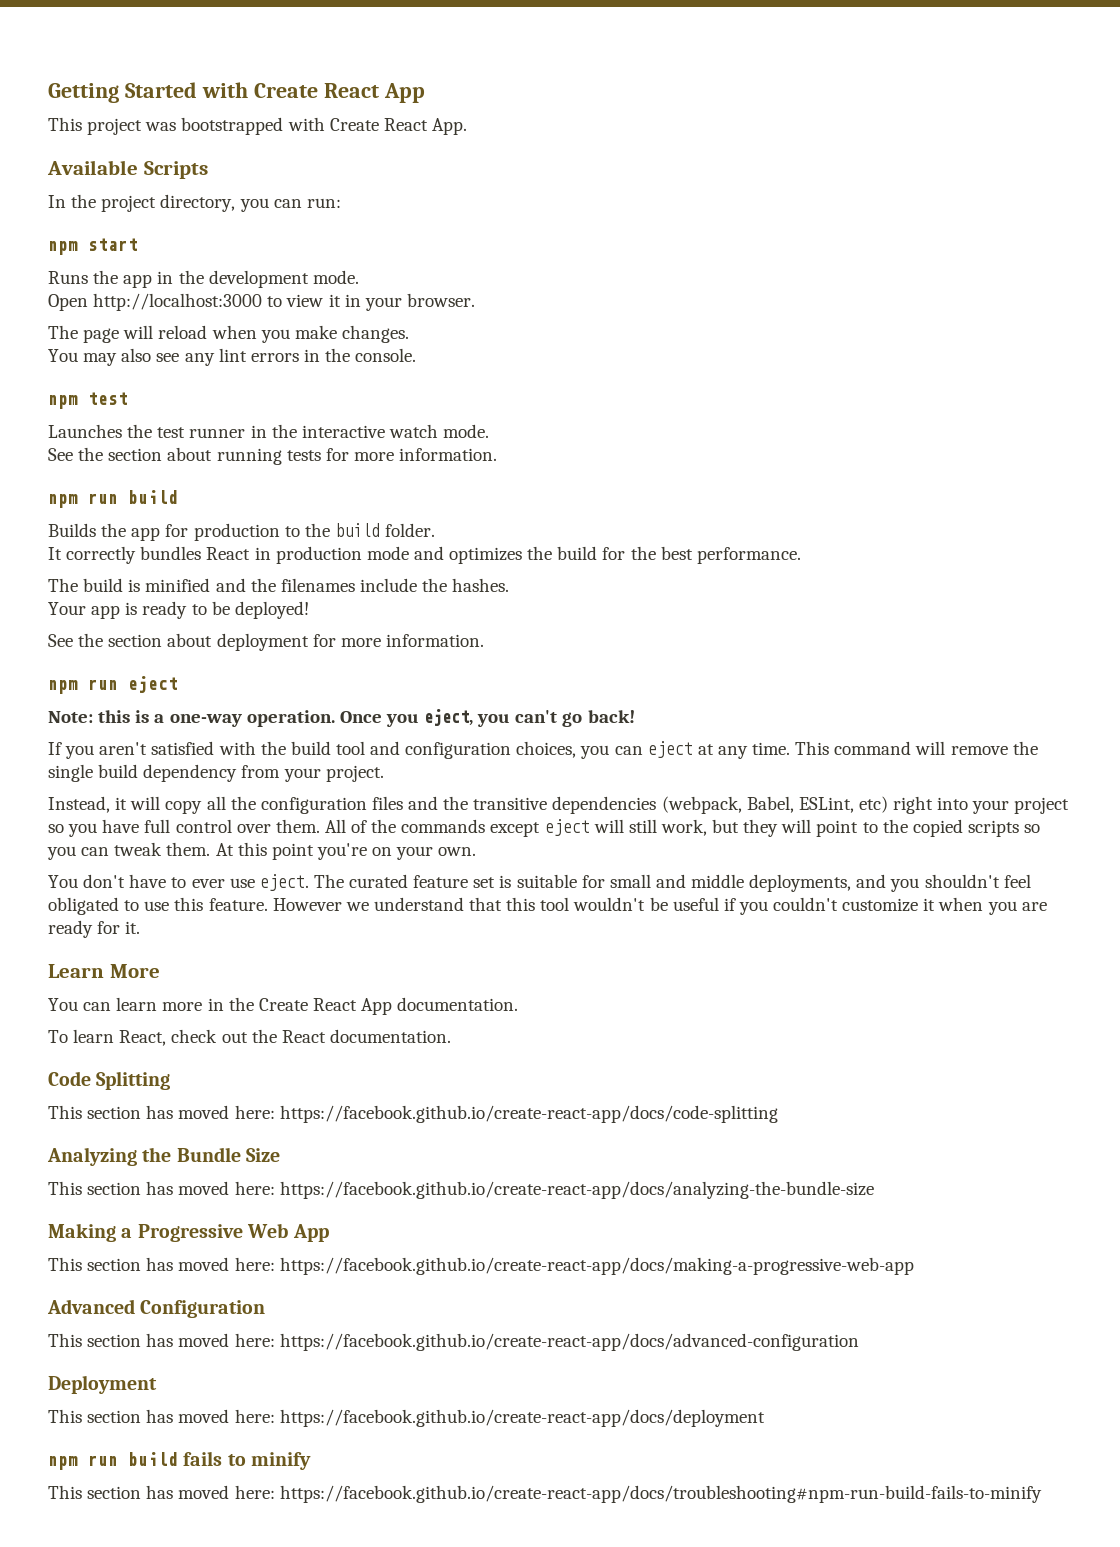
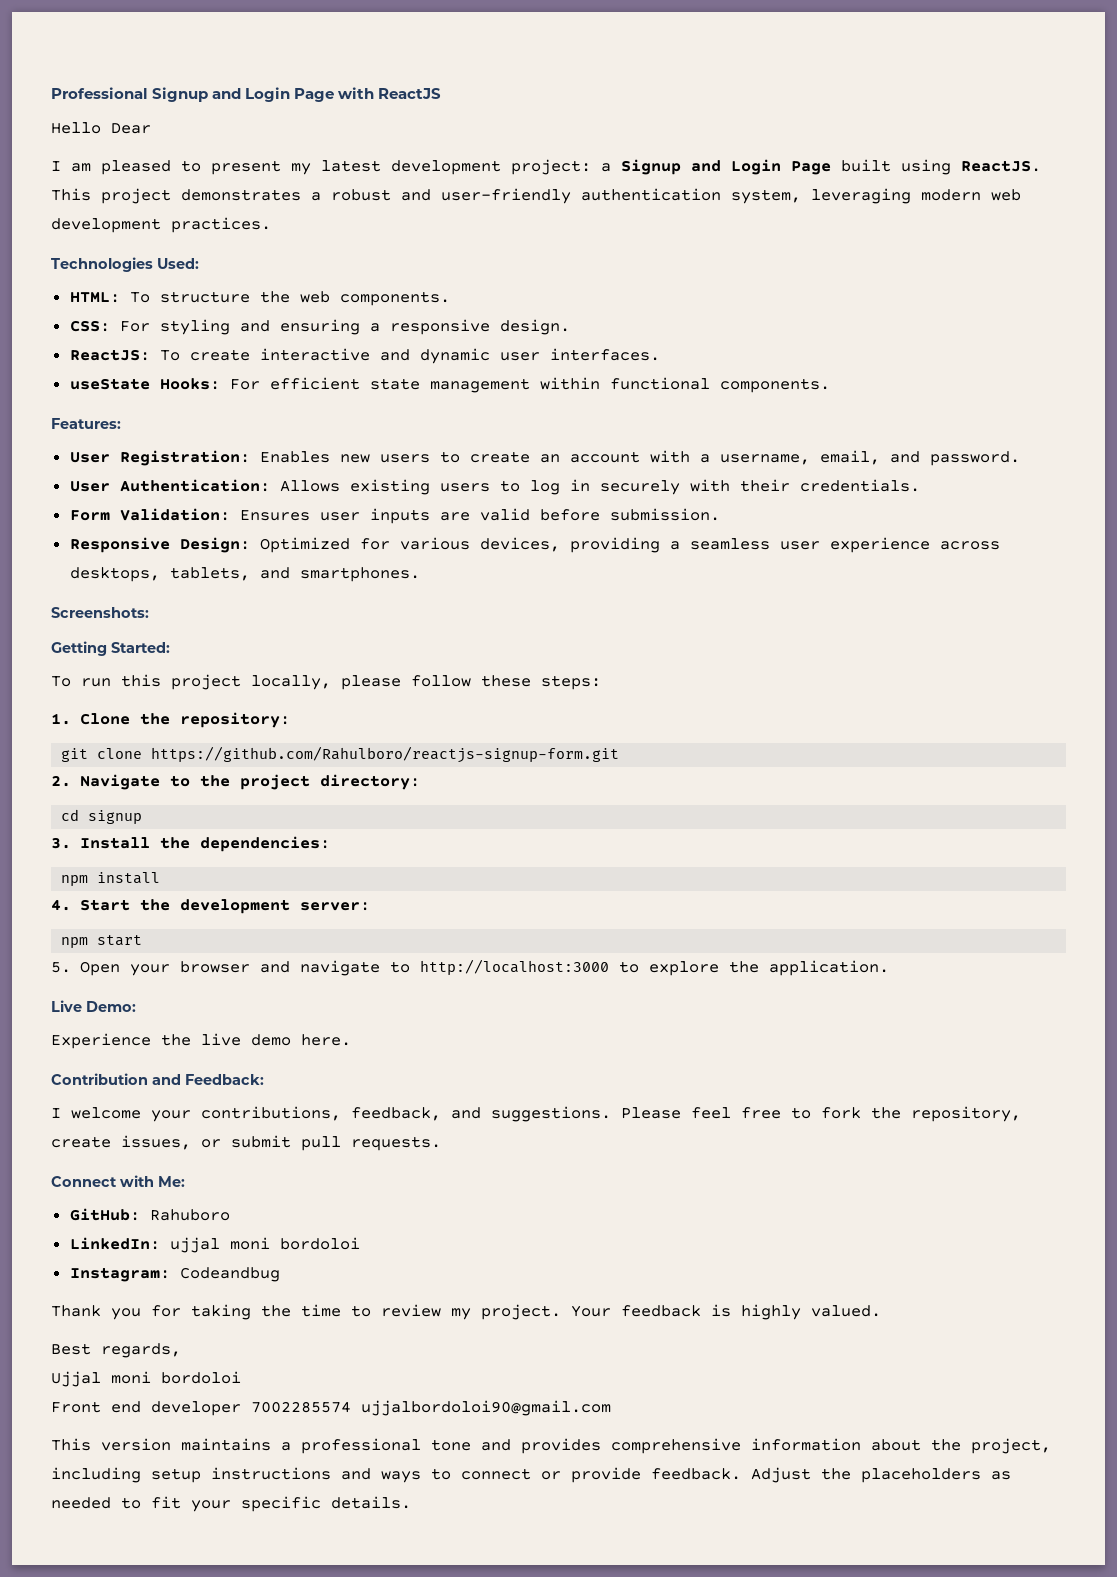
- Getting Started with Create React App
- This project was bootstrapped with Create React App.
- Available Scripts
- In the project directory, you can run:
+ Professional Signup and Login Page with ReactJS
+ Hello Dear
+ I am pleased to present my latest development project: a Signup and Login Page built using ReactJS. This project demonstrates a robust and user-friendly authentication system, leveraging modern web development practices.
+ Technologies Used:
+ HTML: To structure the web components.
+ CSS: For styling and ensuring a responsive design.
+ ReactJS: To create interactive and dynamic user interfaces.
+ useState Hooks: For efficient state management within functional components.
+ Features:
+ User Registration: Enables new users to create an account with a username, email, and password.
+ User Authentication: Allows existing users to log in securely with their credentials.
+ Form Validation: Ensures user inputs are valid before submission.
+ Responsive Design: Optimized for various devices, providing a seamless user experience across desktops, tablets, and smartphones.
+ Screenshots:
+ Getting Started:
+ To run this project locally, please follow these steps:
+ 1. Clone the repository:
+ git clone https://github.com/Rahulboro/reactjs-signup-form.git
+ 2. Navigate to the project directory:
+ cd signup
+ 3. Install the dependencies:
+ npm install
+ 4. Start the development server:
  npm start
- Runs the app in the development mode.
- Open http://localhost:3000 to view it in your browser.
- The page will reload when you make changes.
- You may also see any lint errors in the console.
- npm test
- Launches the test runner in the interactive watch mode.
- See the section about running tests for more information.
- npm run build
- Builds the app for production to the build folder.
- It correctly bundles React in production mode and optimizes the build for the best performance.
- The build is minified and the filenames include the hashes.
- Your app is ready to be deployed!
- See the section about deployment for more information.
- npm run eject
- Note: this is a one-way operation. Once you eject, you can't go back!
- If you aren't satisfied with the build tool and configuration choices, you can eject at any time. This command will remove the single build dependency from your project.
- Instead, it will copy all the configuration files and the transitive dependencies (webpack, Babel, ESLint, etc) right into your project so you have full control over them. All of the commands except eject will still work, but they will point to the copied scripts so you can tweak them. At this point you're on your own.
- You don't have to ever use eject. The curated feature set is suitable for small and middle deployments, and you shouldn't feel obligated to use this feature. However we understand that this tool wouldn't be useful if you couldn't customize it when you are ready for it.
- Learn More
- You can learn more in the Create React App documentation.
- To learn React, check out the React documentation.
- Code Splitting
- This section has moved here: https://facebook.github.io/create-react-app/docs/code-splitting
- Analyzing the Bundle Size
- This section has moved here: https://facebook.github.io/create-react-app/docs/analyzing-the-bundle-size
- Making a Progressive Web App
- This section has moved here: https://facebook.github.io/create-react-app/docs/making-a-progressive-web-app
- Advanced Configuration
- This section has moved here: https://facebook.github.io/create-react-app/docs/advanced-configuration
- Deployment
- This section has moved here: https://facebook.github.io/create-react-app/docs/deployment
- npm run build fails to minify
- This section has moved here: https://facebook.github.io/create-react-app/docs/troubleshooting#npm-run-build-fails-to-minify
+ 5. Open your browser and navigate to http://localhost:3000 to explore the application.
+ Live Demo:
+ Experience the live demo here.
+ Contribution and Feedback:
+ I welcome your contributions, feedback, and suggestions. Please feel free to fork the repository, create issues, or submit pull requests.
+ Connect with Me:
+ GitHub: Rahuboro
+ LinkedIn: ujjal moni bordoloi
+ Instagram: Codeandbug
+ Thank you for taking the time to review my project. Your feedback is highly valued.
+ Best regards,
+ Ujjal moni bordoloi
+ Front end developer 7002285574 ujjalbordoloi90@gmail.com
+ This version maintains a professional tone and provides comprehensive information about the project, including setup instructions and ways to connect or provide feedback. Adjust the placeholders as needed to fit your specific details.

